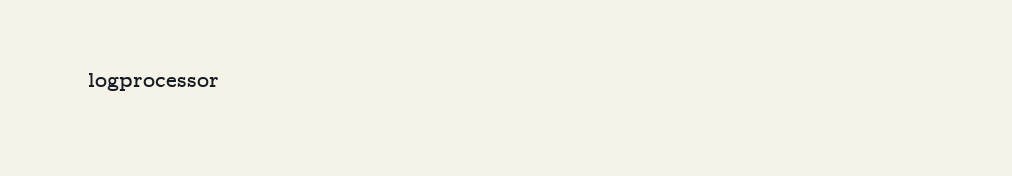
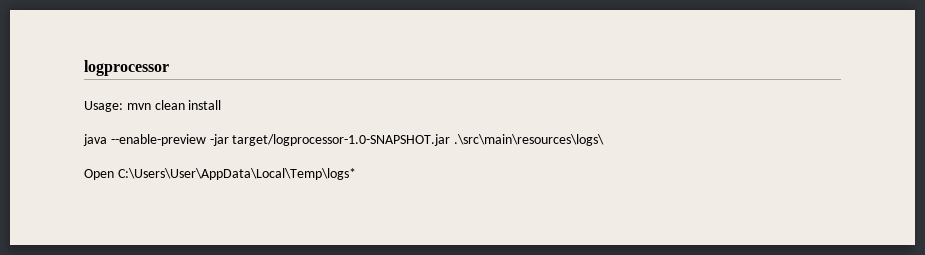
+ Usage: mvn clean install
+ java --enable-preview -jar target/logprocessor-1.0-SNAPSHOT.jar .\src\main\resources\logs\
+ Open C:\Users\User\AppData\Local\Temp\logs*

